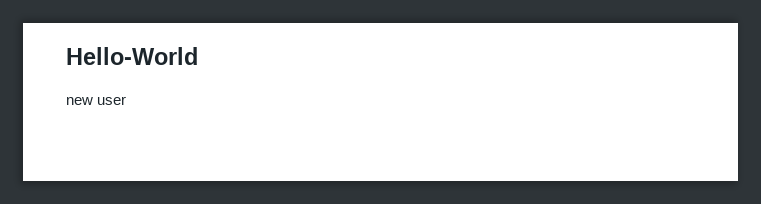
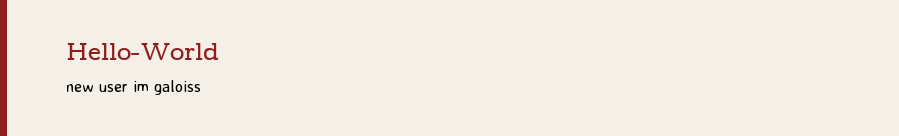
- new user
+ new user im galoiss

